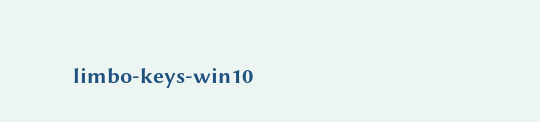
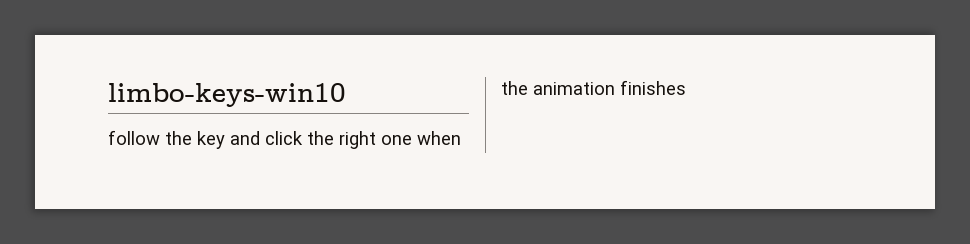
+ follow the key and click the right one when the animation finishes

